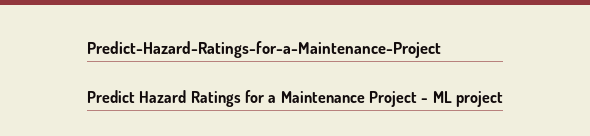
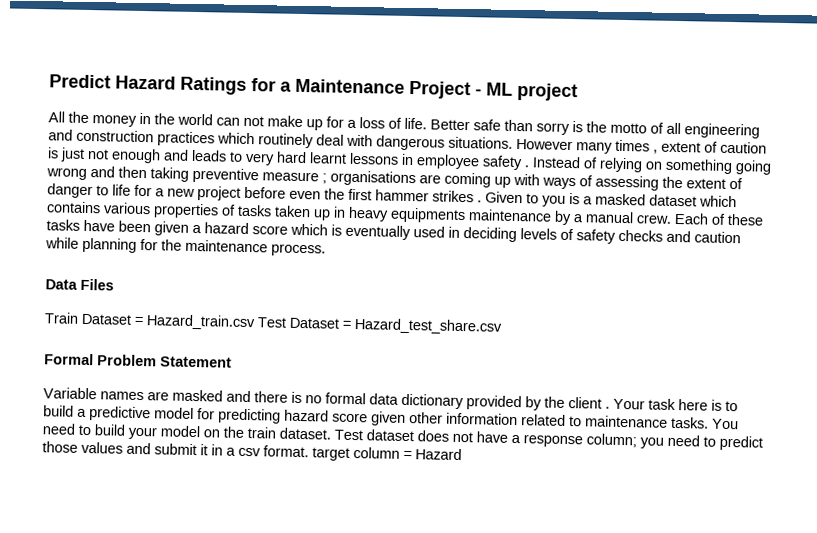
- Predict-Hazard-Ratings-for-a-Maintenance-Project
+ All the money in the world can not make up for a loss of life. Better safe than sorry is the motto of all engineering and construction practices which routinely deal with dangerous situations. However many times , extent of caution is just not enough and leads to very hard learnt lessons in employee safety . Instead of relying on something going wrong and then taking preventive measure ; organisations are coming up with ways of assessing the extent of danger to life for a new project before even the first hammer strikes . Given to you is a masked dataset which contains various properties of tasks taken up in heavy equipments maintenance by a manual crew. Each of these tasks have been given a hazard score which is eventually used in deciding levels of safety checks and caution while planning for the maintenance process.
+ Data Files
+ Train Dataset = Hazard_train.csv Test Dataset = Hazard_test_share.csv
+ Formal Problem Statement
+ Variable names are masked and there is no formal data dictionary provided by the client . Your task here is to build a predictive model for predicting hazard score given other information related to maintenance tasks. You need to build your model on the train dataset. Test dataset does not have a response column; you need to predict those values and submit it in a csv format. target column = Hazard

